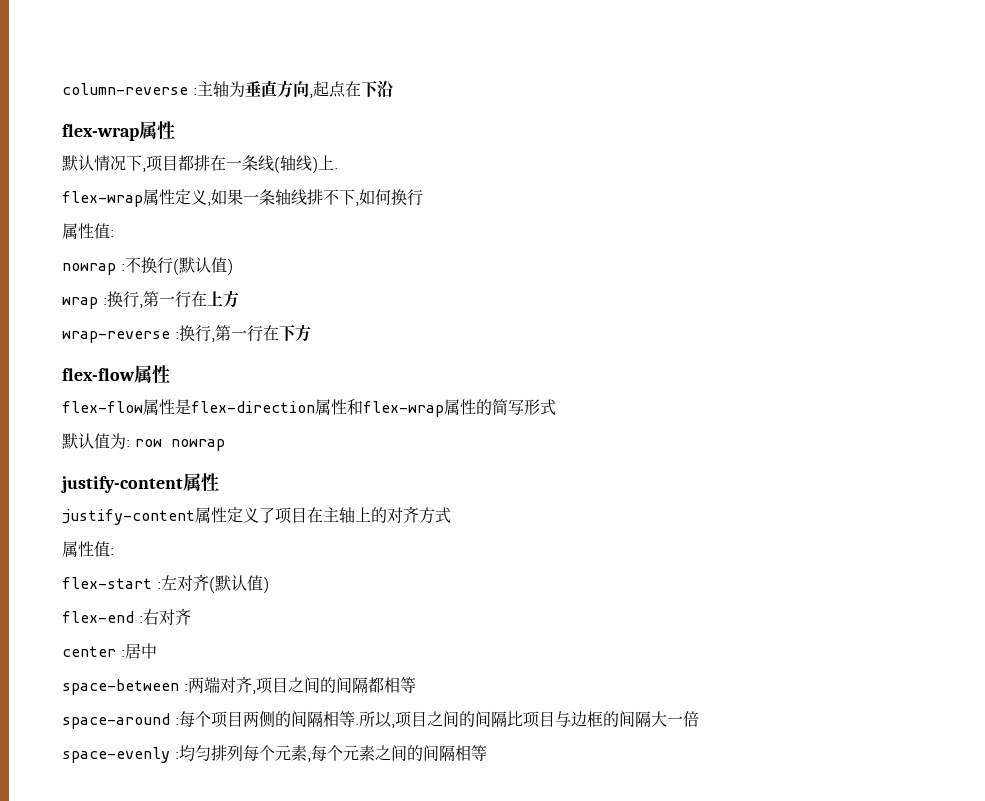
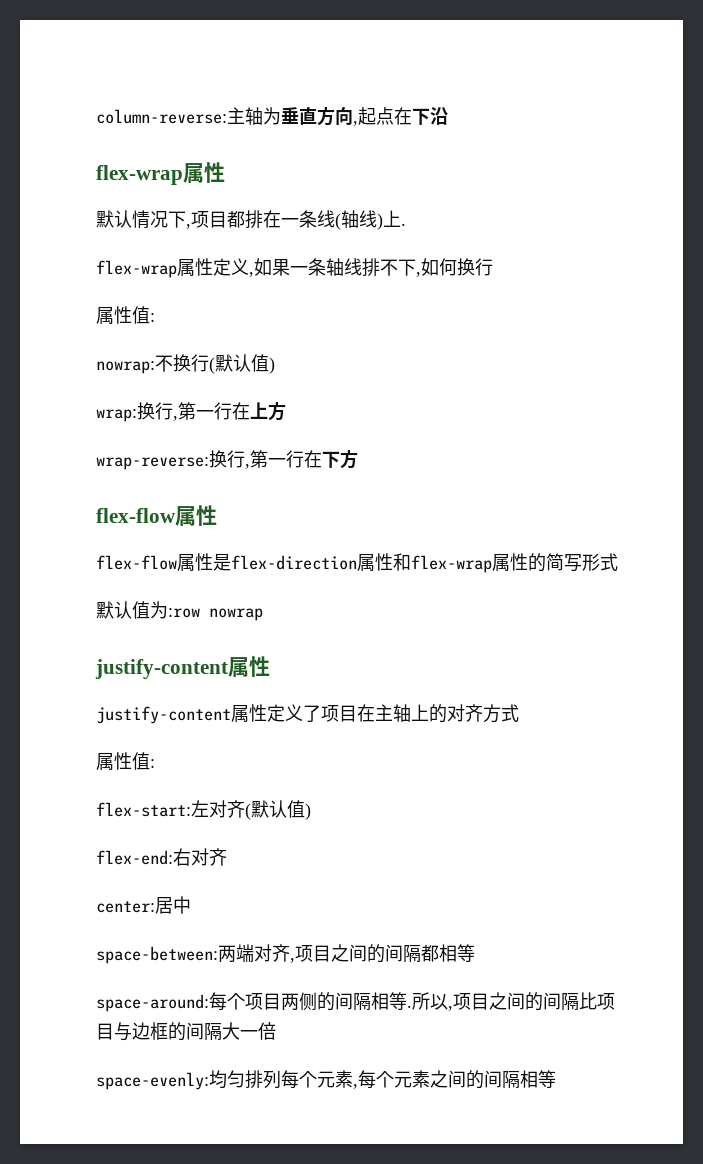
- column-reverse :主轴为垂直方向,起点在下沿
+ column-reverse:主轴为垂直方向,起点在下沿
- nowrap :不换行(默认值)
+ nowrap:不换行(默认值)
- wrap :换行,第一行在上方
+ wrap:换行,第一行在上方
- wrap-reverse :换行,第一行在下方
+ wrap-reverse:换行,第一行在下方
- 默认值为: row nowrap
+ 默认值为:row nowrap
- flex-start :左对齐(默认值)
+ flex-start:左对齐(默认值)
- flex-end :右对齐
+ flex-end:右对齐
- center :居中
+ center:居中
- space-between :两端对齐,项目之间的间隔都相等
+ space-between:两端对齐,项目之间的间隔都相等
- space-around :每个项目两侧的间隔相等.
+ space-around:每个项目两侧的间隔相等.
- space-evenly :均匀排列每个元素,每个元素之间的间隔相等
+ space-evenly:均匀排列每个元素,每个元素之间的间隔相等

